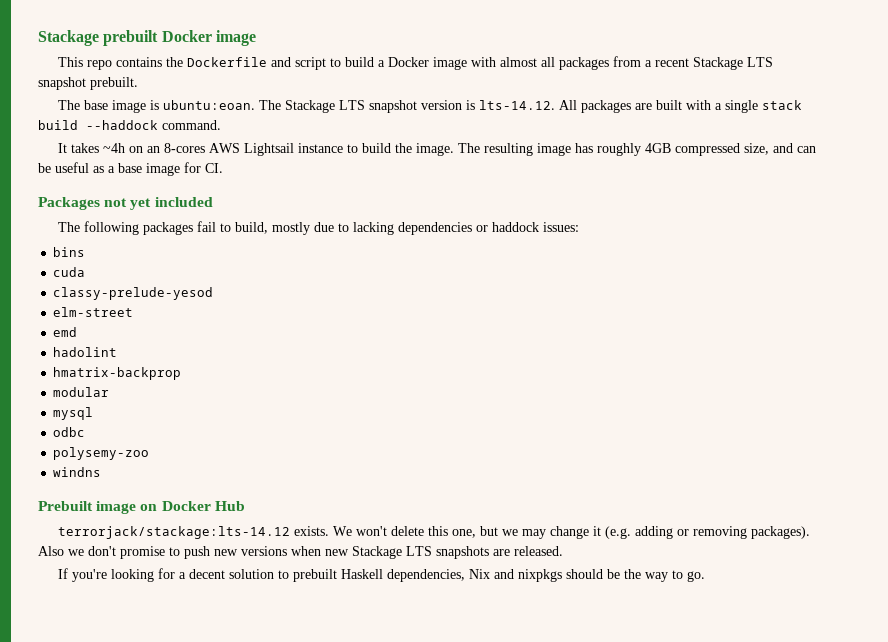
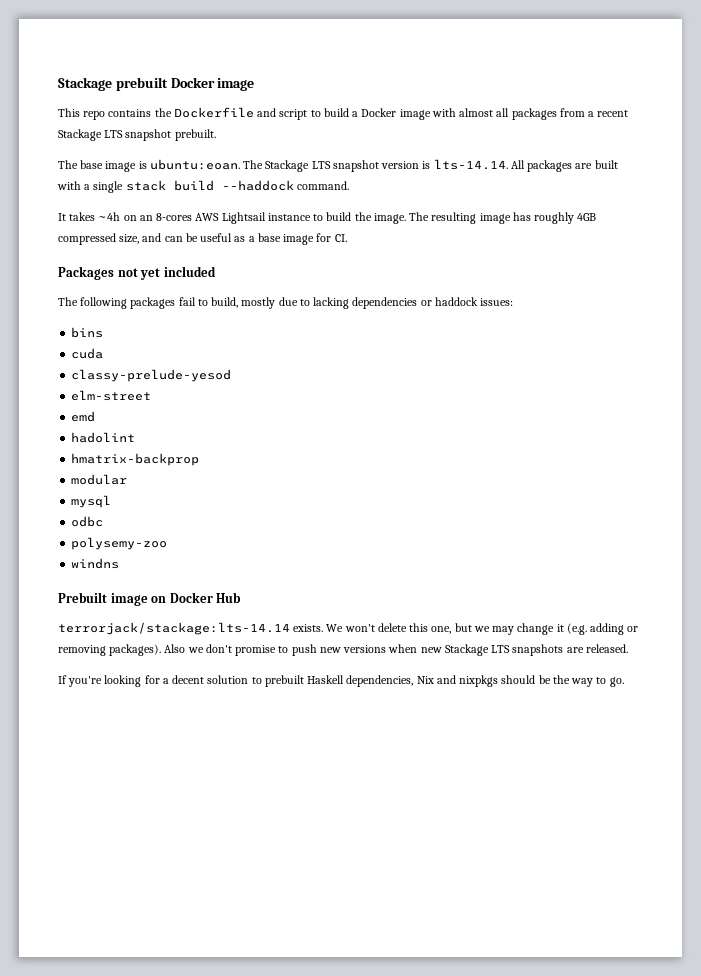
- The Stackage LTS snapshot version is lts-14.12. All packages are built with a single stack build --haddock command.
+ The Stackage LTS snapshot version is lts-14.14. All packages are built with a single stack build --haddock command.
- terrorjack/stackage:lts-14.12 exists.
+ terrorjack/stackage:lts-14.14 exists.

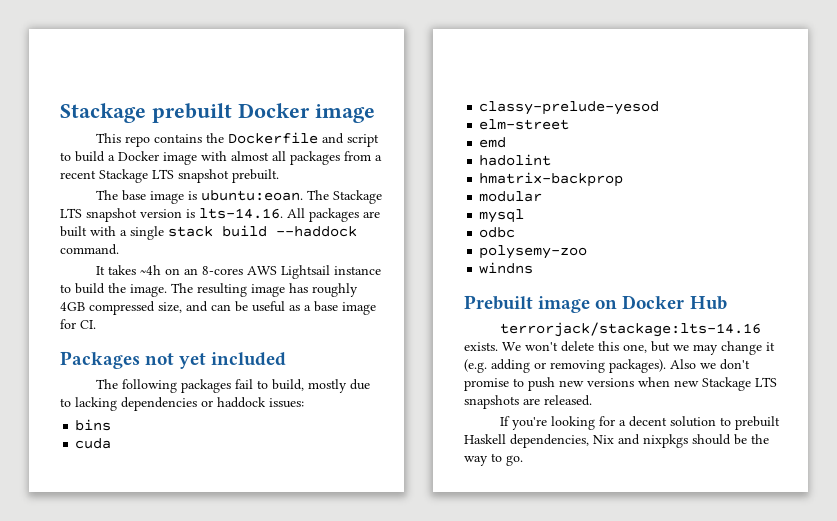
- The Stackage LTS snapshot version is lts-14.14. All packages are built with a single stack build --haddock command.
+ The Stackage LTS snapshot version is lts-14.16. All packages are built with a single stack build --haddock command.
- terrorjack/stackage:lts-14.14 exists.
+ terrorjack/stackage:lts-14.16 exists.

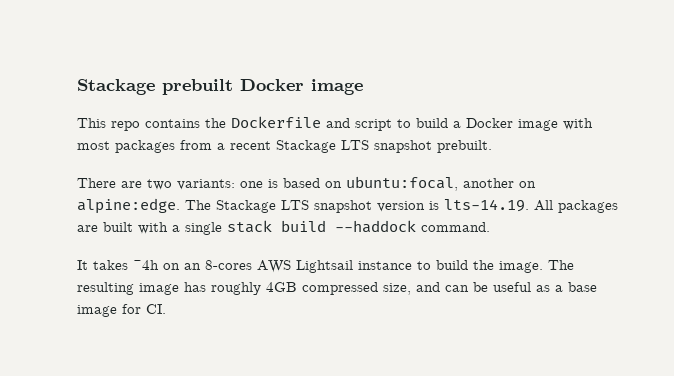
- This repo contains the Dockerfile and script to build a Docker image with almost all packages from a recent Stackage LTS snapshot prebuilt.
+ This repo contains the Dockerfile and script to build a Docker image with most packages from a recent Stackage LTS snapshot prebuilt.
- The base image is ubuntu:eoan.
+ There are two variants: one is based on ubuntu:focal, another on alpine:edge.
- The Stackage LTS snapshot version is lts-14.16. All packages are built with a single stack build --haddock command.
+ The Stackage LTS snapshot version is lts-14.19. All packages are built with a single stack build --haddock command.
- Packages not yet included
- The following packages fail to build, mostly due to lacking dependencies or haddock issues:
- bins
- cuda
- classy-prelude-yesod
- elm-street
- emd
- hadolint
- hmatrix-backprop
- modular
- mysql
- odbc
- polysemy-zoo
- windns
- Prebuilt image on Docker Hub
- terrorjack/stackage:lts-14.16 exists. We won't delete this one, but we may change it (e.g. adding or removing packages). Also we don't promise to push new versions when new Stackage LTS snapshots are released.
- If you're looking for a decent solution to prebuilt Haskell dependencies, Nix and nixpkgs should be the way to go.

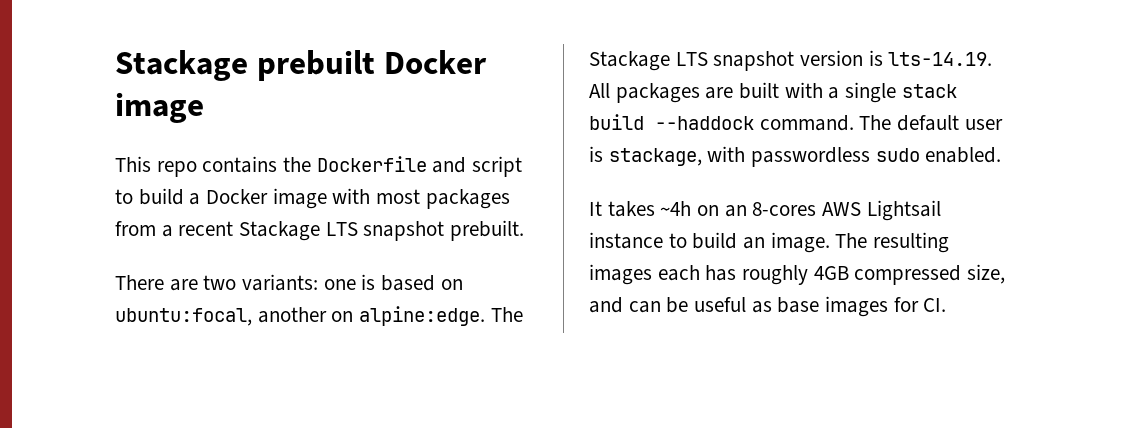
+ The default user is stackage, with passwordless sudo enabled.
- It takes ~4h on an 8-cores AWS Lightsail instance to build the image.
+ It takes ~4h on an 8-cores AWS Lightsail instance to build an image.
- The resulting image has roughly 4GB compressed size, and can be useful as a base image for CI.
+ The resulting images each has roughly 4GB compressed size, and can be useful as base images for CI.

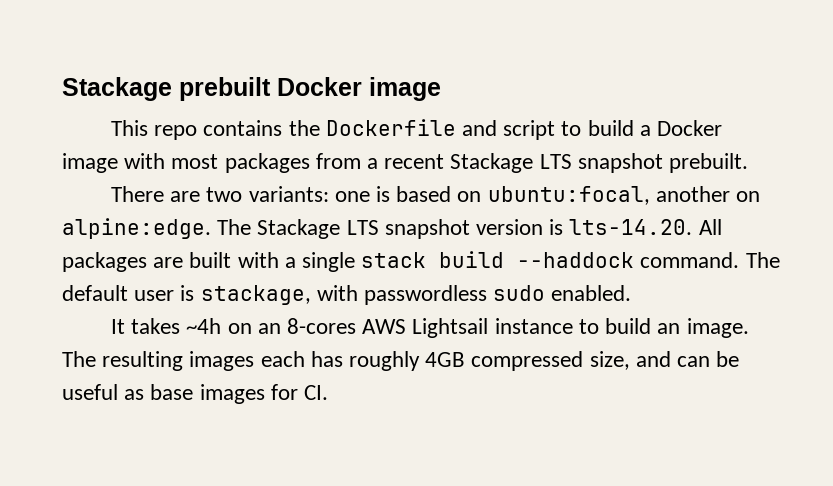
- The Stackage LTS snapshot version is lts-14.19. All packages are built with a single stack build --haddock command.
+ The Stackage LTS snapshot version is lts-14.20. All packages are built with a single stack build --haddock command.

